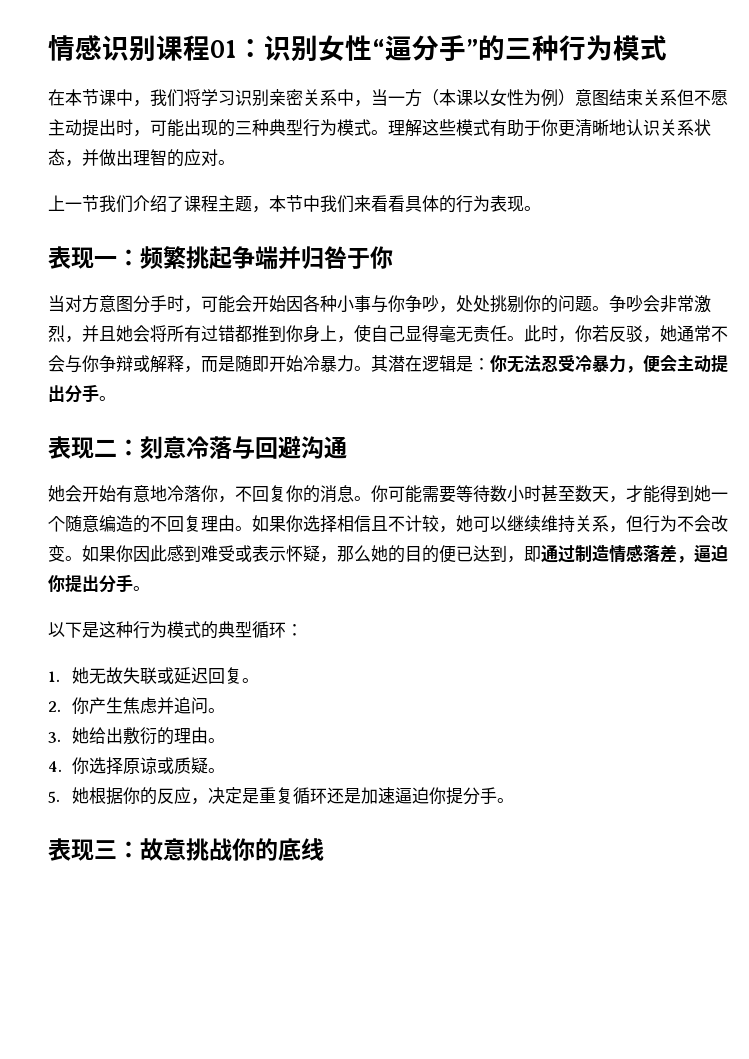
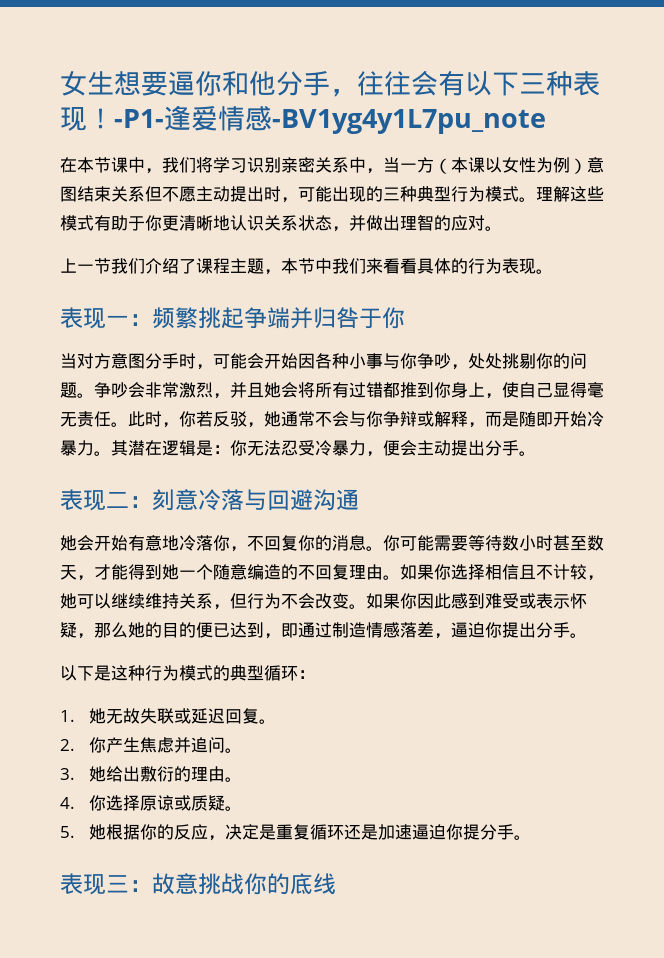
- 情感识别课程01：识别女性“逼分手”的三种行为模式
+ 女生想要逼你和他分手，往往会有以下三种表现！-P1-逢爱情感-BV1yg4y1L7pu_note

